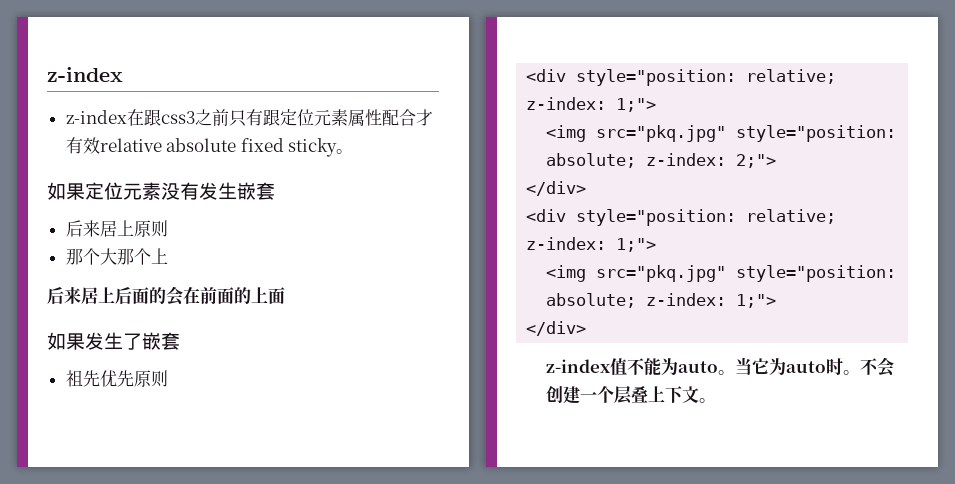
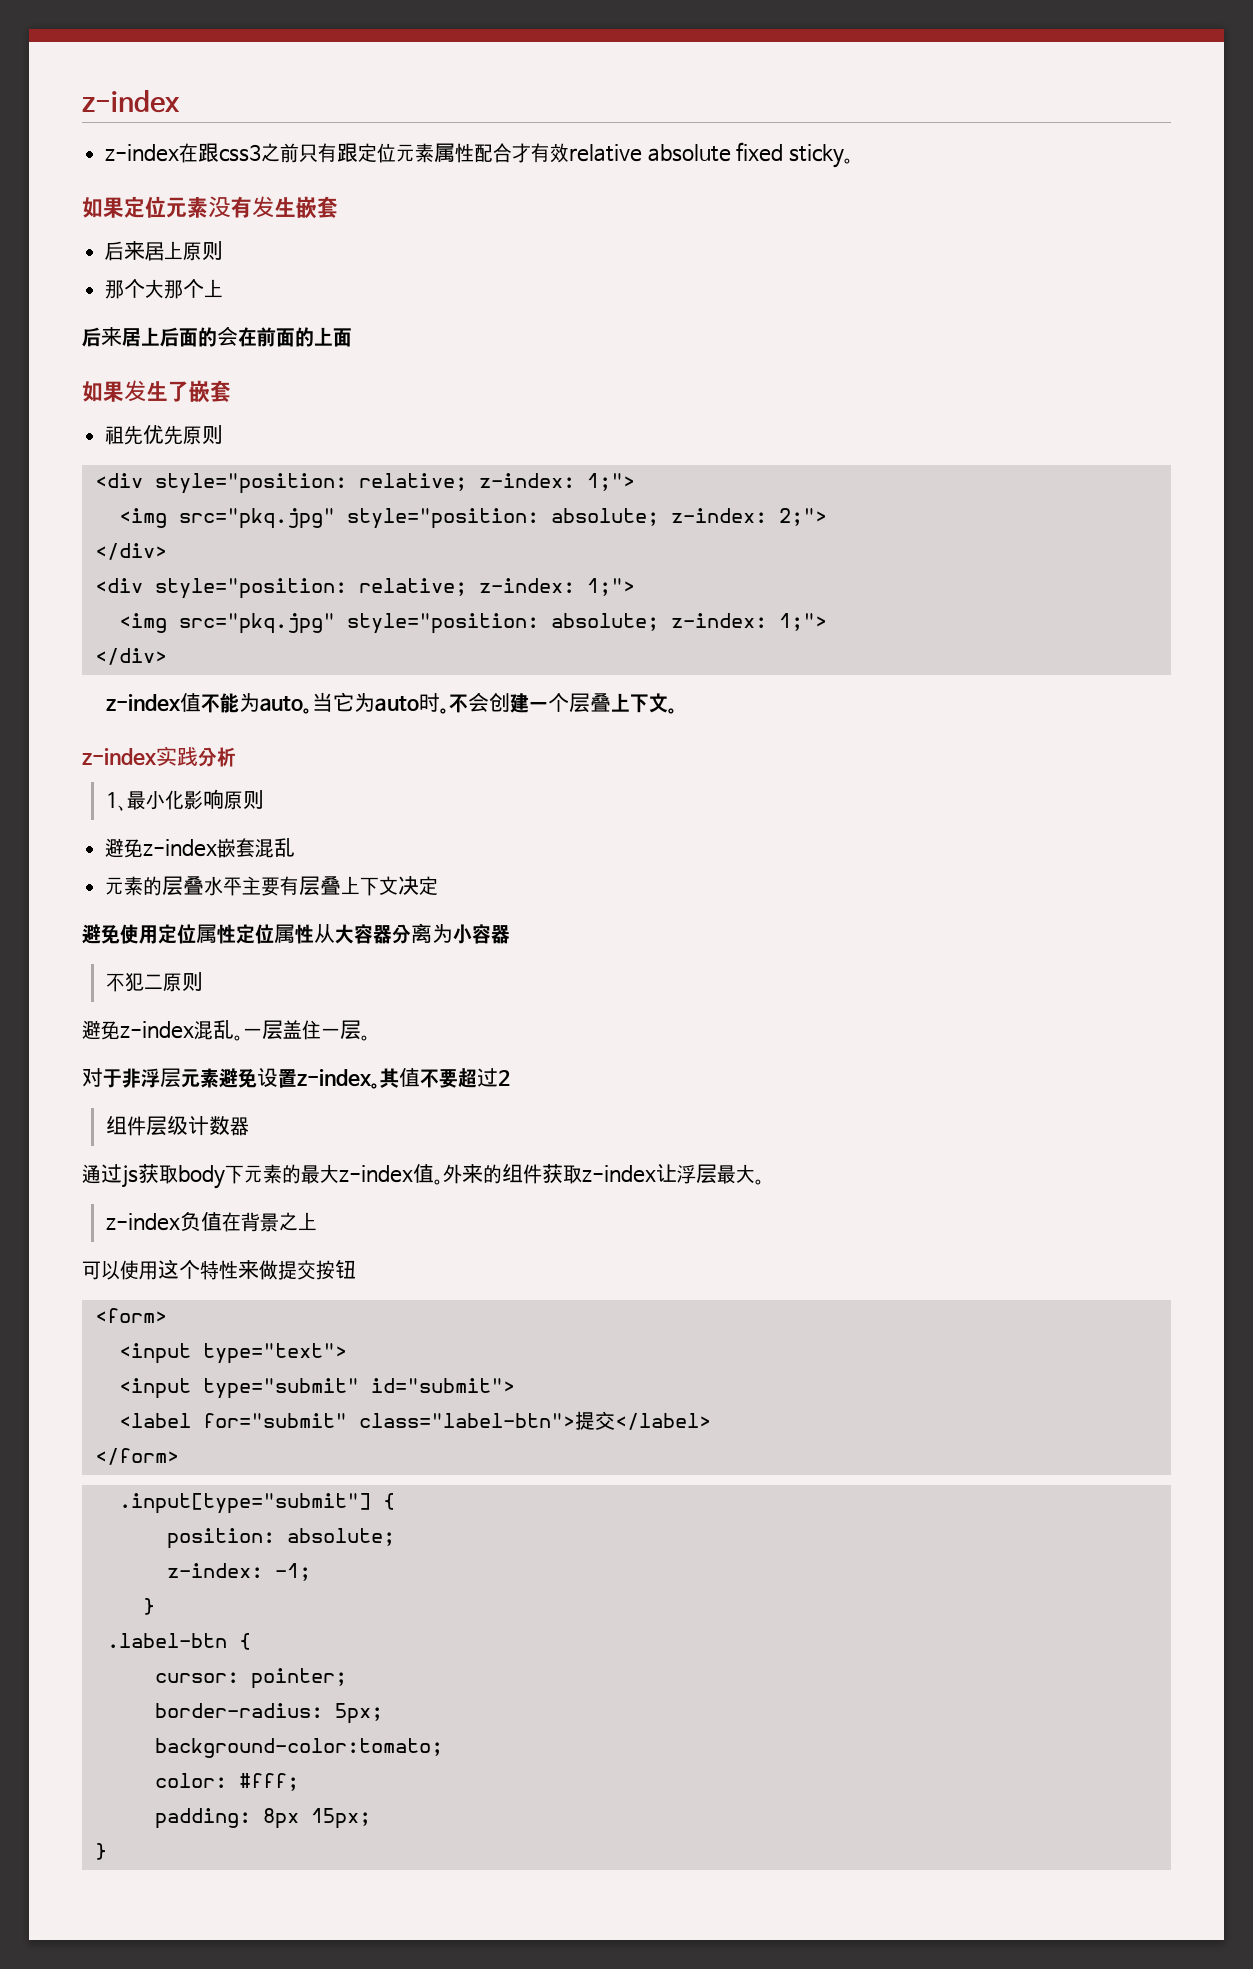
+ z-index实践分析
+ 1、最小化影响原则
+ 避免z-index嵌套混乱
+ 元素的层叠水平主要有层叠上下文决定
+ 避免使用定位属性定位属性从大容器分离为小容器
+ 不犯二原则
+ 避免z-index混乱。一层盖住一层。
+ 对于非浮层元素避免设置z-index。其值不要超过2
+ 组件层级计数器
+ 通过js获取body下元素的最大z-index值。外来的组件获取z-index让浮层最大。
+ z-index负值在背景之上
+ 可以使用这个特性来做提交按钮
+ <form>
+ <input type="text">
+ <input type="submit" id="submit">
+ <label for="submit" class="label-btn">提交</label>
+ </form>
+ .input[type="submit"] {
+ position: absolute;
+ z-index: -1;
+ }
+ .label-btn {
+ cursor: pointer;
+ border-radius: 5px;
+ background-color:tomato;
+ color: #fff;
+ padding: 8px 15px;
+ }

